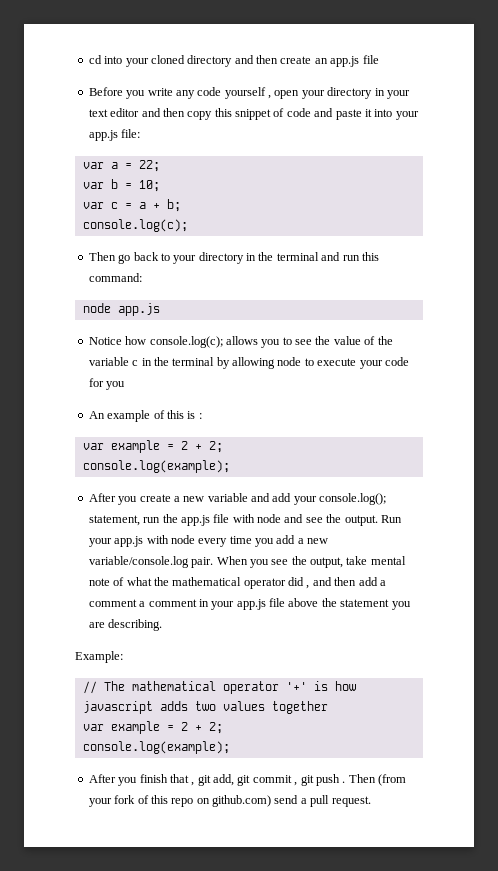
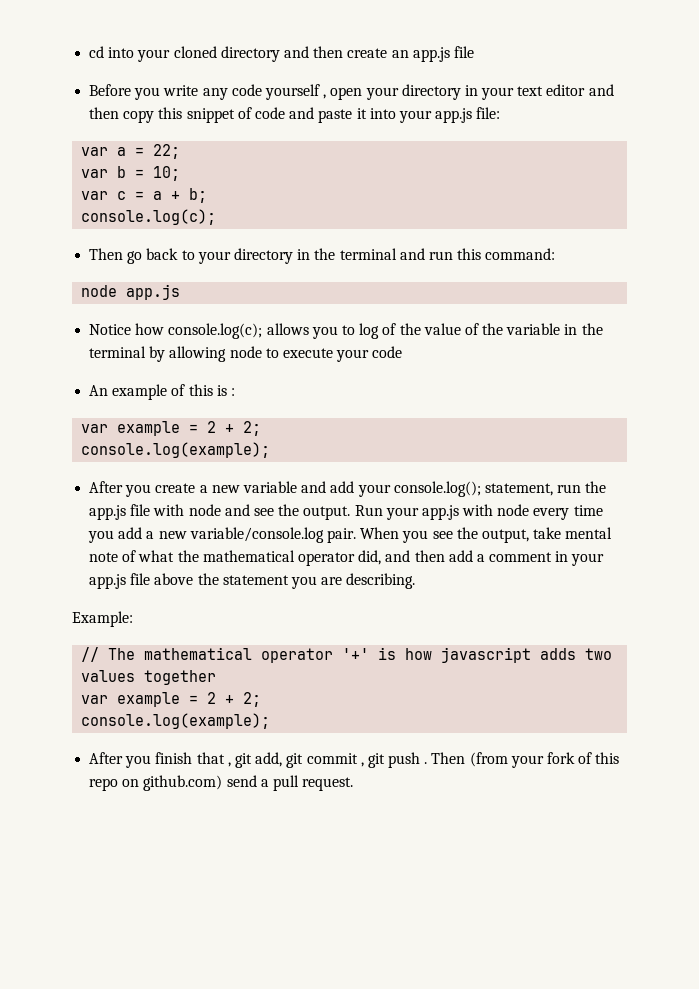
- Notice how console.log(c); allows you to see the value of the variable c in the terminal by allowing node to execute your code for you
+ Notice how console.log(c); allows you to log of the value of the variable in the terminal by allowing node to execute your code
- When you see the output, take mental note of what the mathematical operator did , and then add a comment a comment in your app.js file above the statement you are describing.
+ When you see the output, take mental note of what the mathematical operator did, and then add a comment in your app.js file above the statement you are describing.

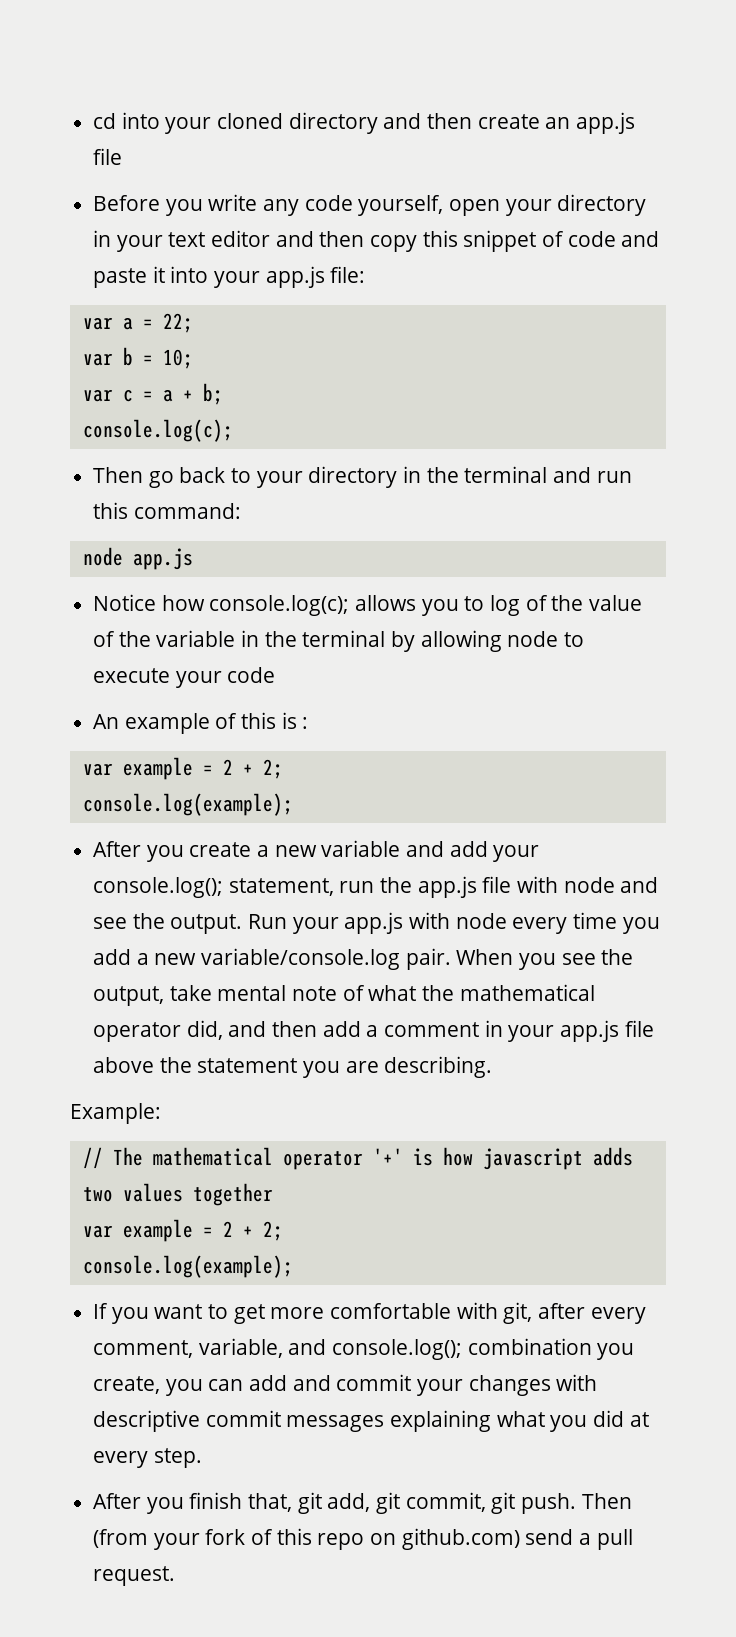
- Before you write any code yourself , open your directory in your text editor and then copy this snippet of code and paste it into your app.js file:
+ Before you write any code yourself, open your directory in your text editor and then copy this snippet of code and paste it into your app.js file:
+ If you want to get more comfortable with git, after every comment, variable, and console.log(); combination you create, you can add and commit your changes with descriptive commit messages explaining what you did at every step.
- After you finish that , git add, git commit , git push .
+ After you finish that, git add, git commit, git push.

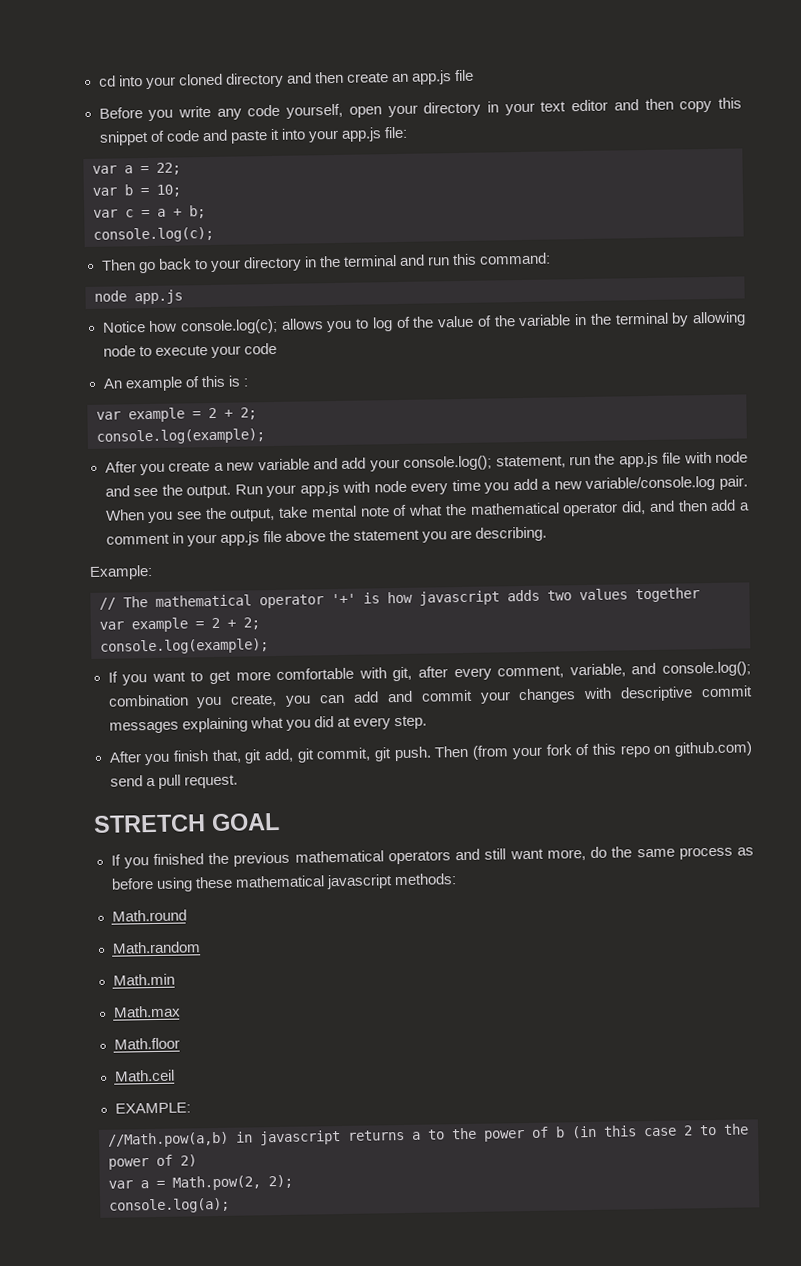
+ STRETCH GOAL
+ If you finished the previous mathematical operators and still want more, do the same process as before using these mathematical javascript methods:
+ Math.round
+ Math.random
+ Math.min
+ Math.max
+ Math.floor
+ Math.ceil
+ EXAMPLE:
+ //Math.pow(a,b) in javascript returns a to the power of b (in this case 2 to the power of 2)
+ var a = Math.pow(2, 2);
+ console.log(a);

